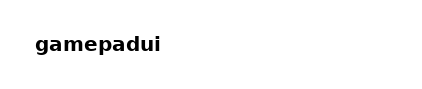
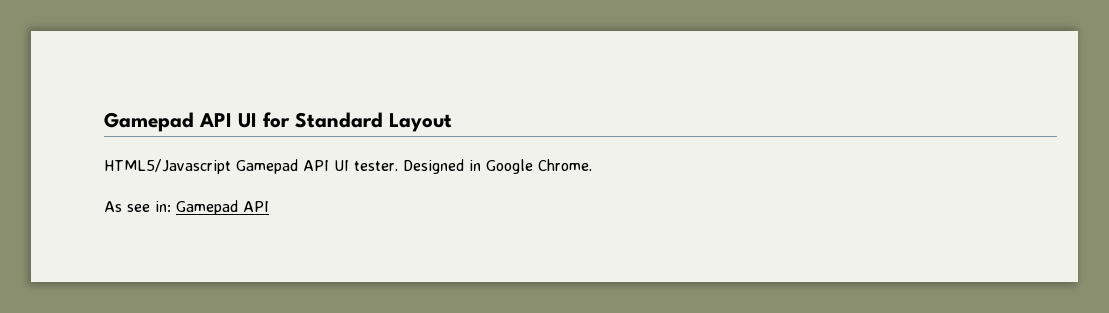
- gamepadui
+ Gamepad API UI for Standard Layout
+ HTML5/Javascript Gamepad API UI tester. Designed in Google Chrome.
+ As see in: Gamepad API

